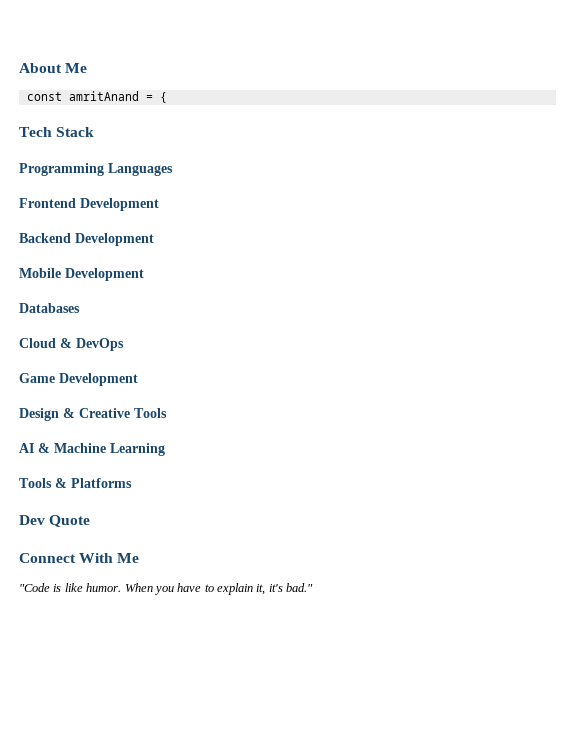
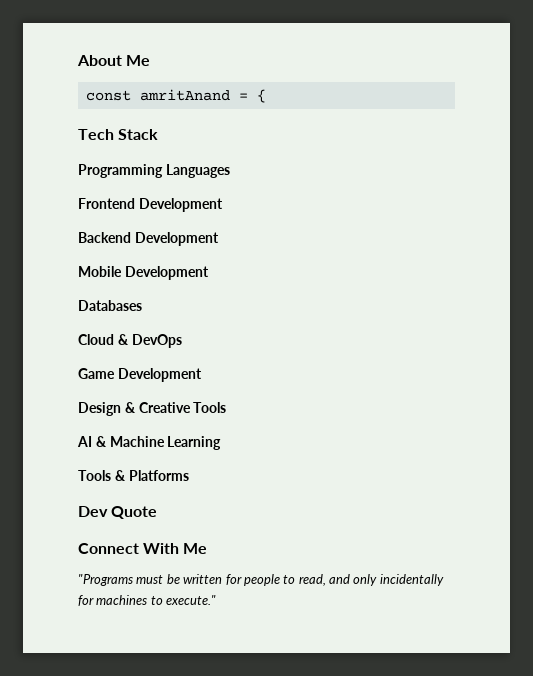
- "Code is like humor. When you have to explain it, it's bad."
+ "Programs must be written for people to read, and only incidentally for machines to execute."

